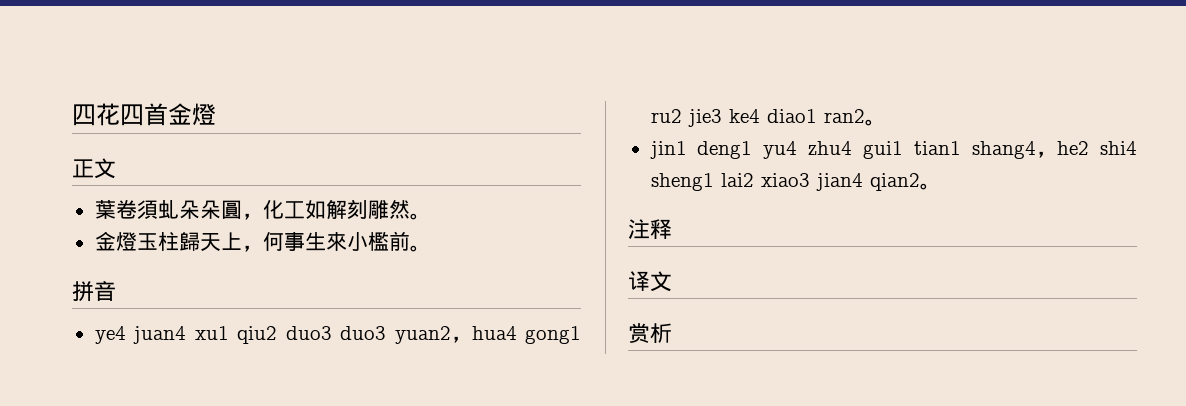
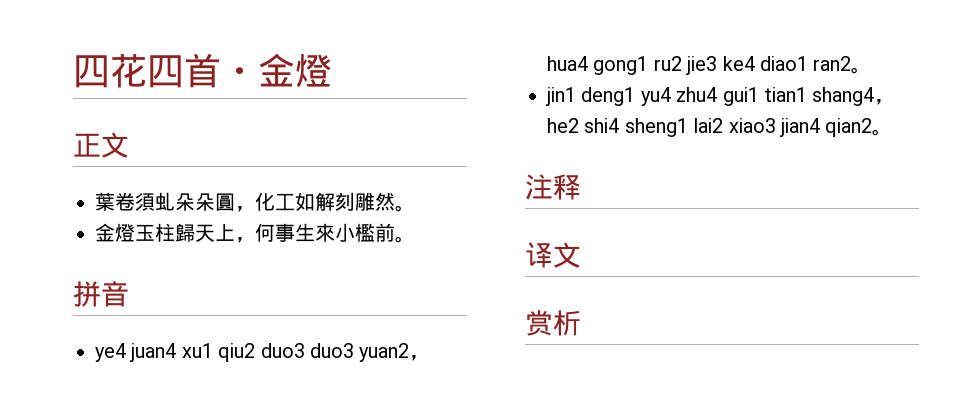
- 四花四首金燈
+ 四花四首・金燈

